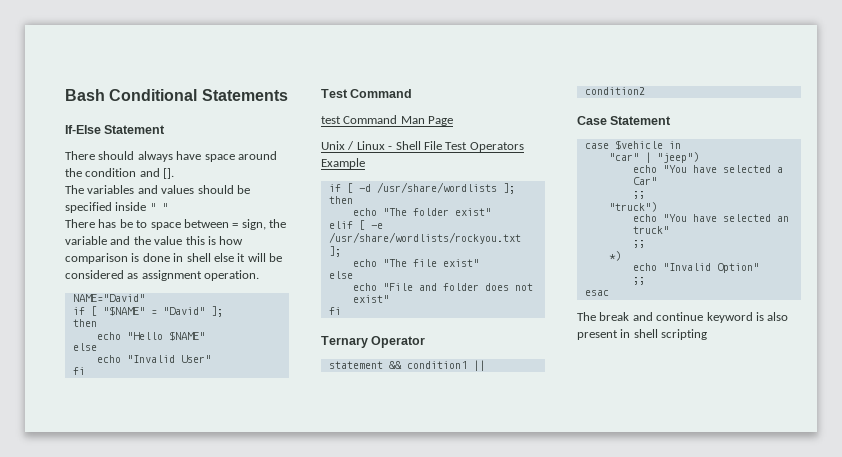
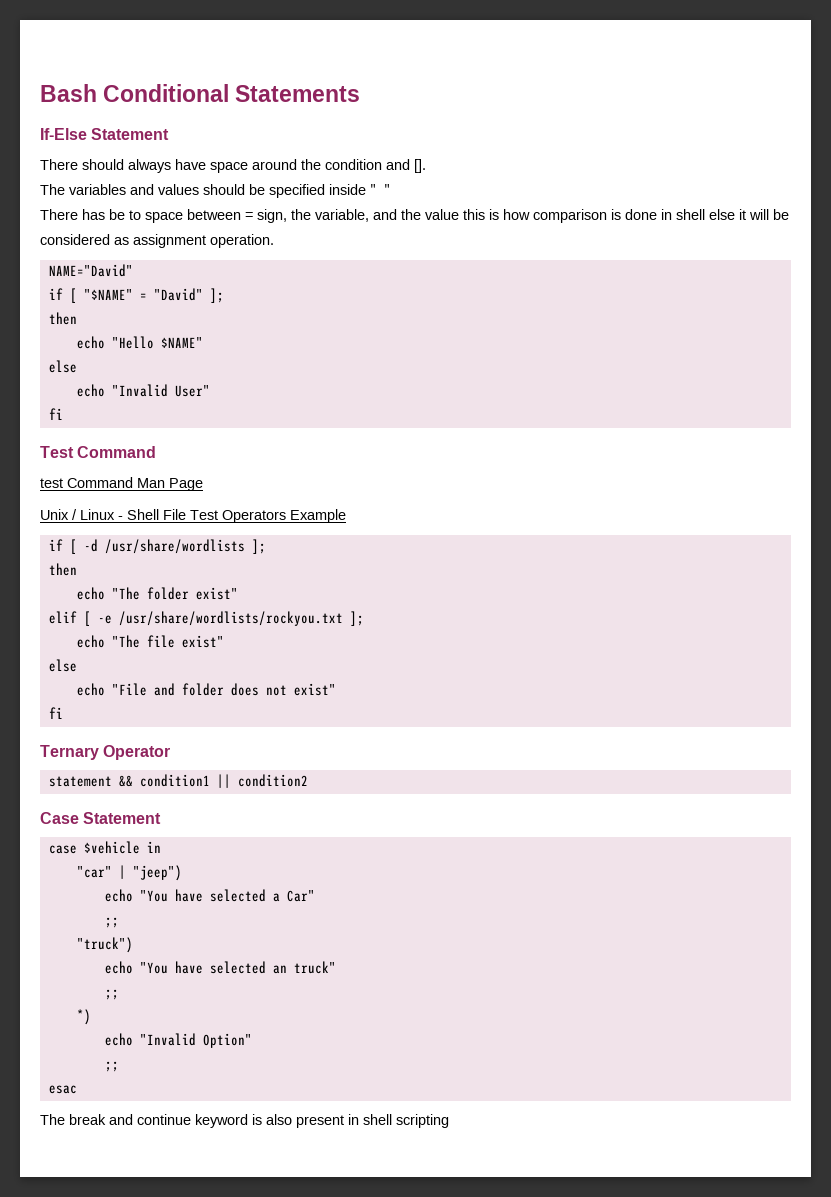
- There has be to space between = sign, the variable and the value this is how comparison is done in shell else it will be considered as assignment operation.
+ There has be to space between = sign, the variable, and the value this is how comparison is done in shell else it will be considered as assignment operation.

